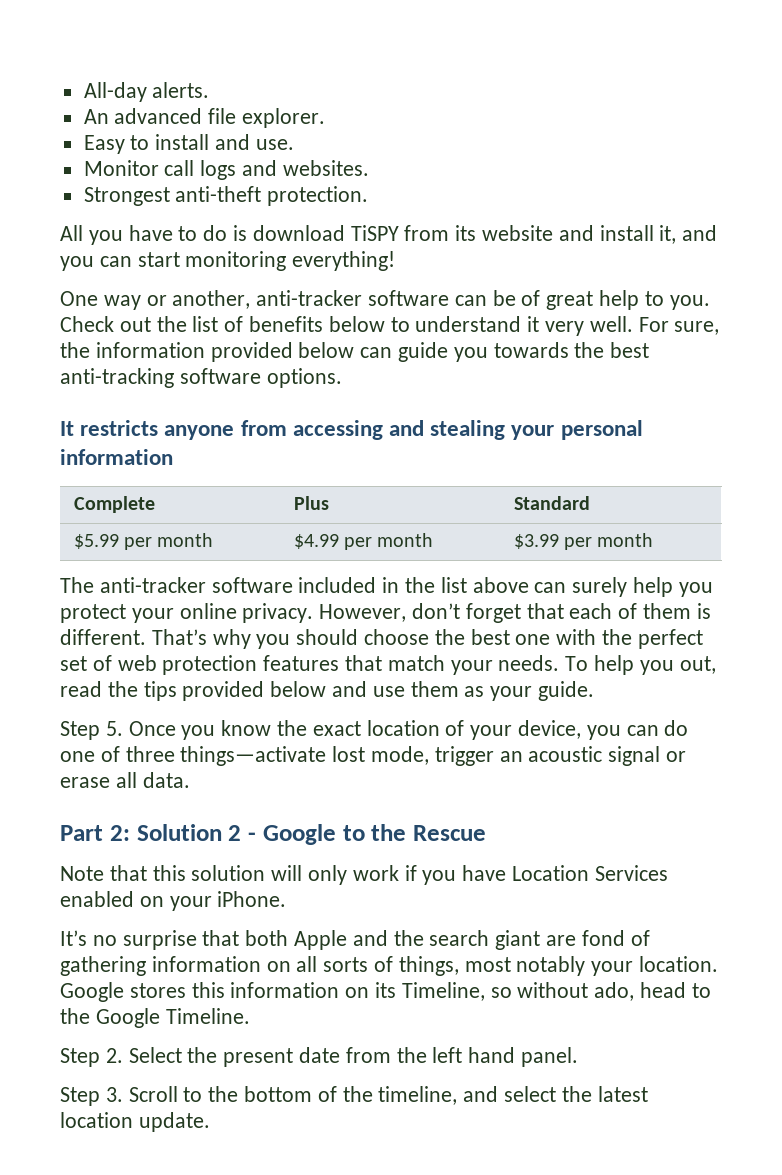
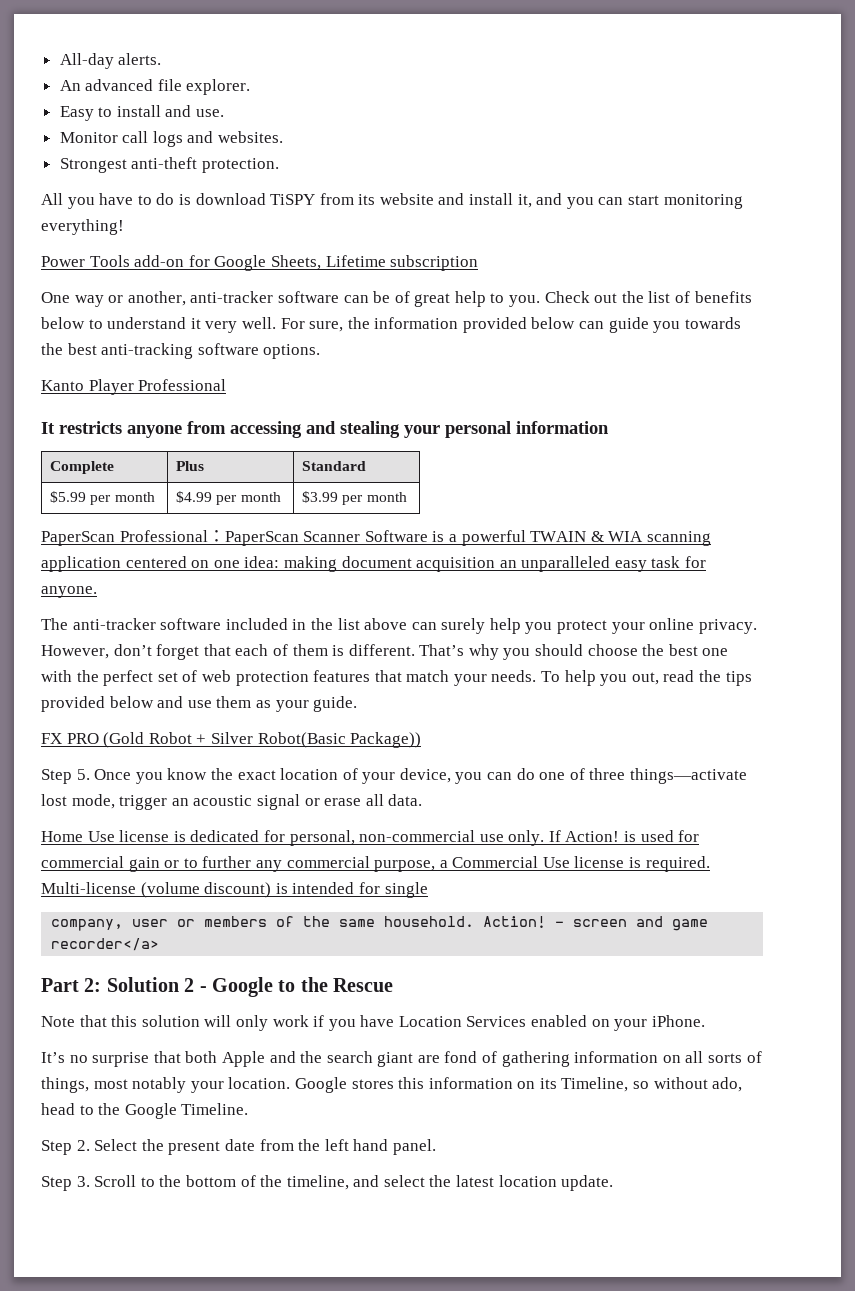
+ Power Tools add-on for Google Sheets, Lifetime subscription
+ Kanto Player Professional
+ PaperScan Professional：PaperScan Scanner Software is a powerful TWAIN & WIA scanning application centered on one idea: making document acquisition an unparalleled easy task for anyone.
+ FX PRO (Gold Robot + Silver Robot(Basic Package))
+ Home Use license is dedicated for personal, non-commercial use only. If Action! is used for commercial gain or to further any commercial purpose, a Commercial Use license is required. Multi-license (volume discount) is intended for single
+ company, user or members of the same household. Action! - screen and game recorder</a>

